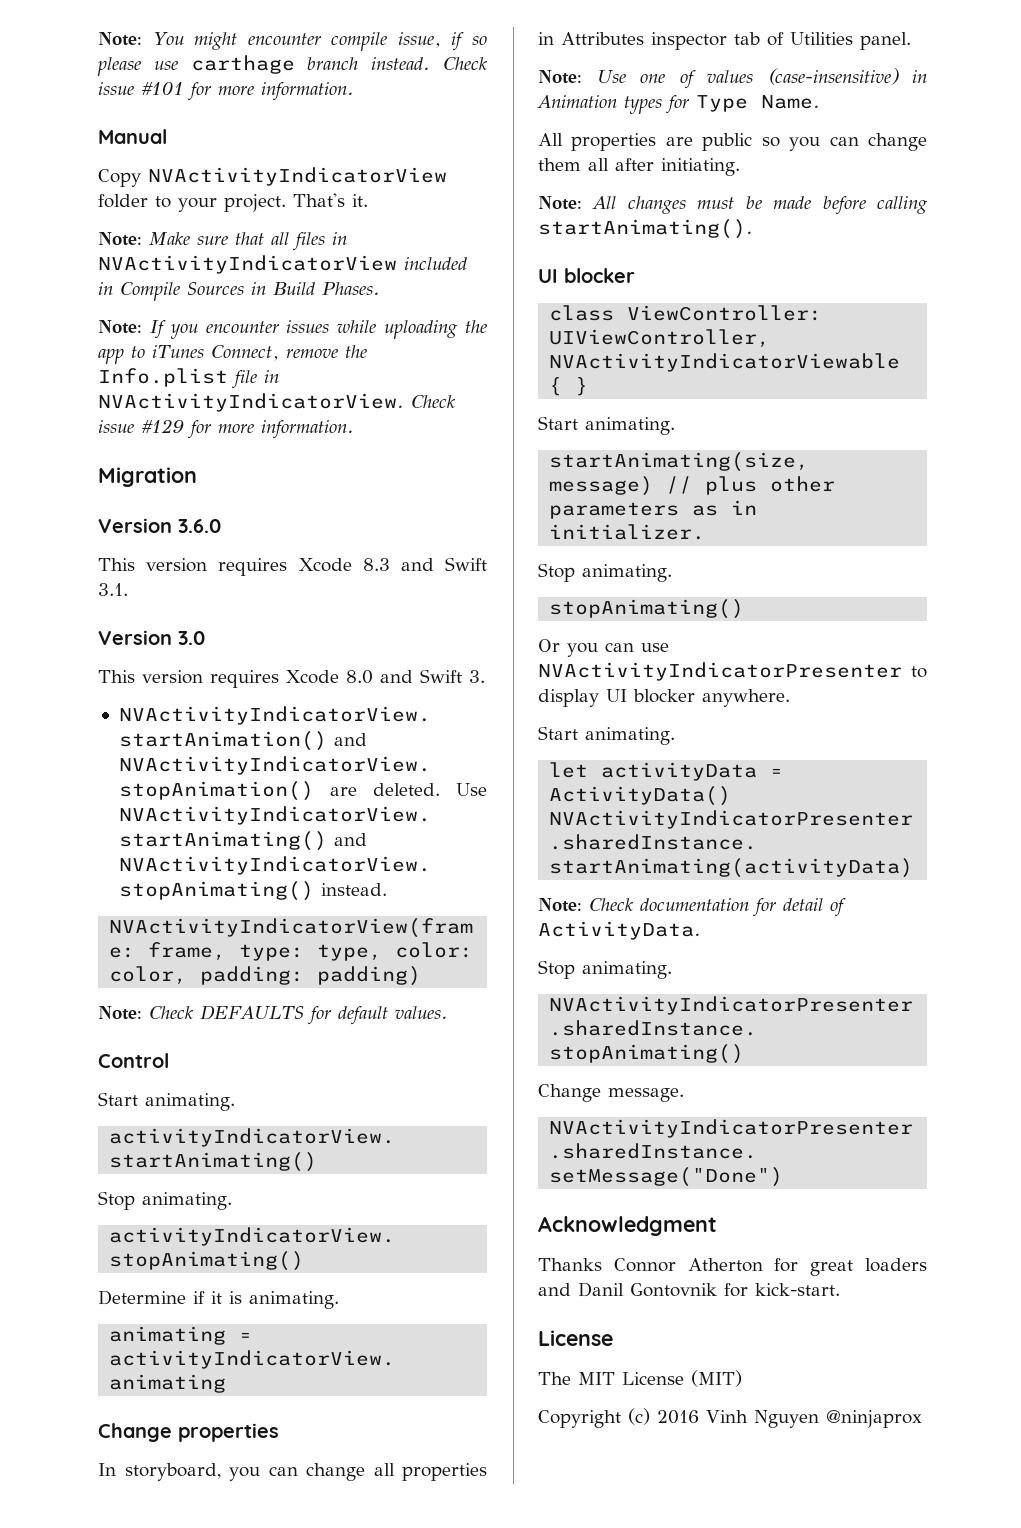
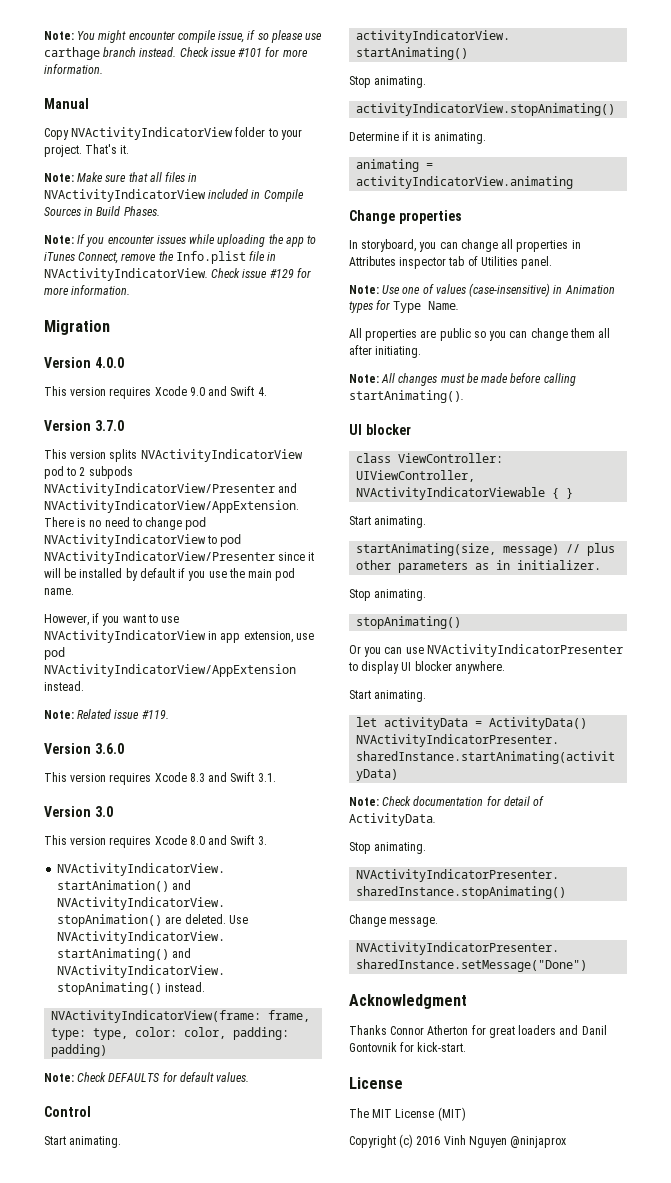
+ Version 4.0.0
+ This version requires Xcode 9.0 and Swift 4.
+ Version 3.7.0
+ This version splits NVActivityIndicatorView pod to 2 subpods NVActivityIndicatorView/Presenter and NVActivityIndicatorView/AppExtension. There is no need to change pod NVActivityIndicatorView to pod NVActivityIndicatorView/Presenter since it will be installed by default if you use the main pod name.
+ However, if you want to use NVActivityIndicatorView in app extension, use pod NVActivityIndicatorView/AppExtension instead.
+ Note: Related issue #119.

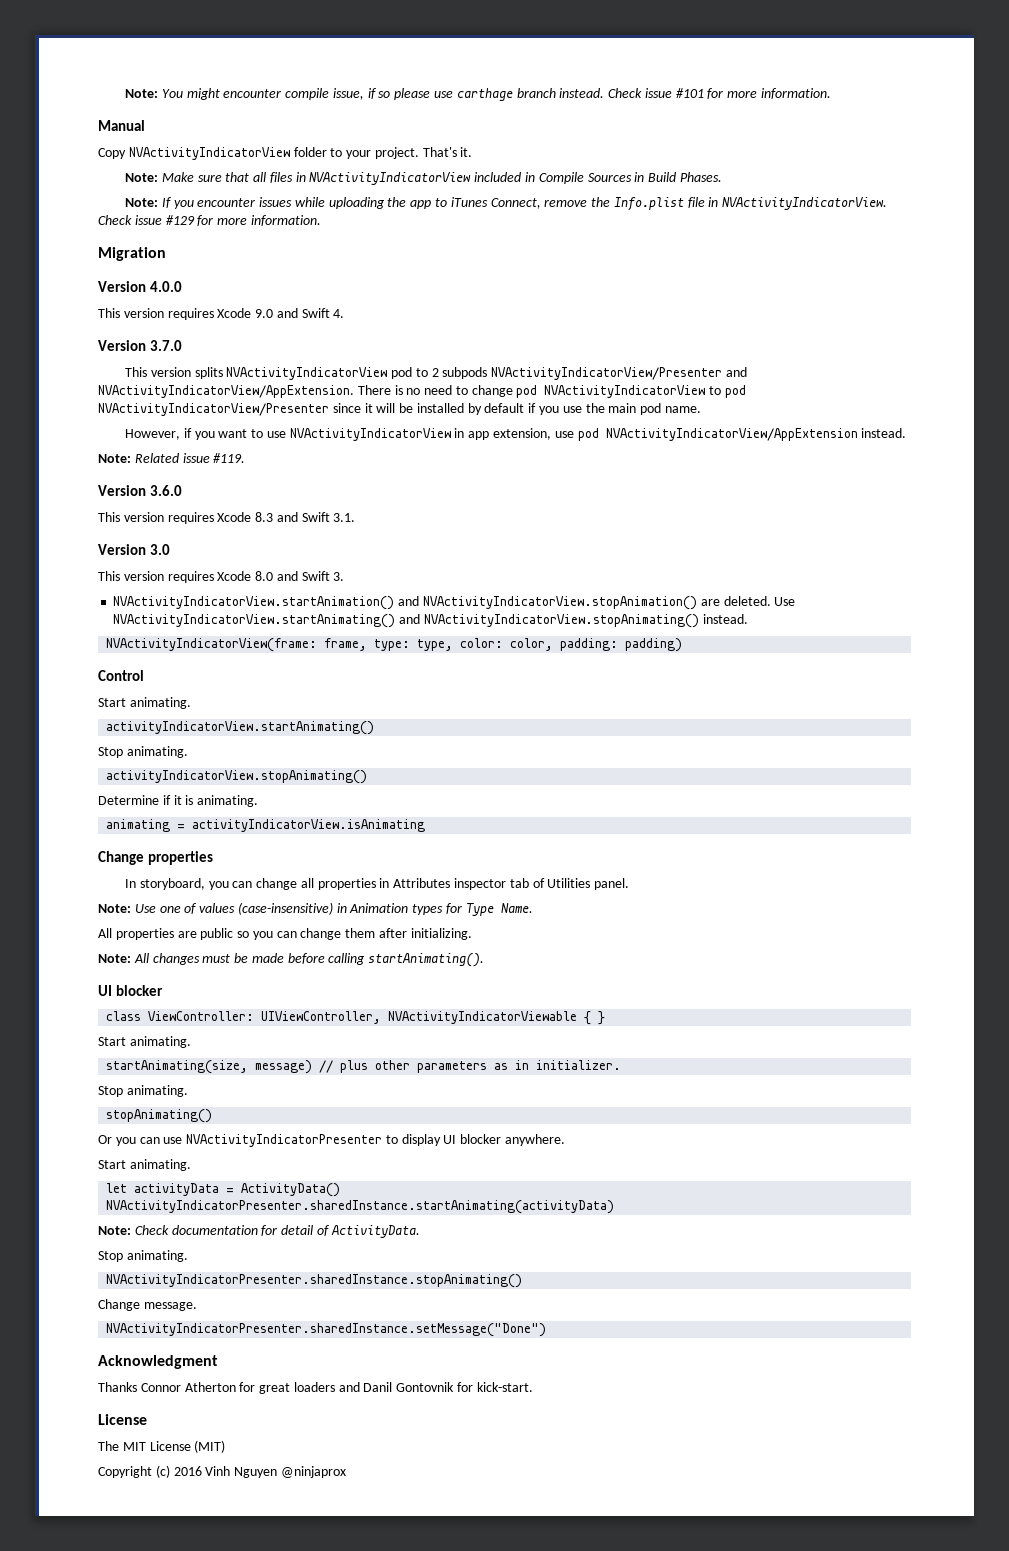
- Note: Check DEFAULTS for default values.
- animating = activityIndicatorView.animating
+ animating = activityIndicatorView.isAnimating
- All properties are public so you can change them all after initiating.
+ All properties are public so you can change them after initializing.

